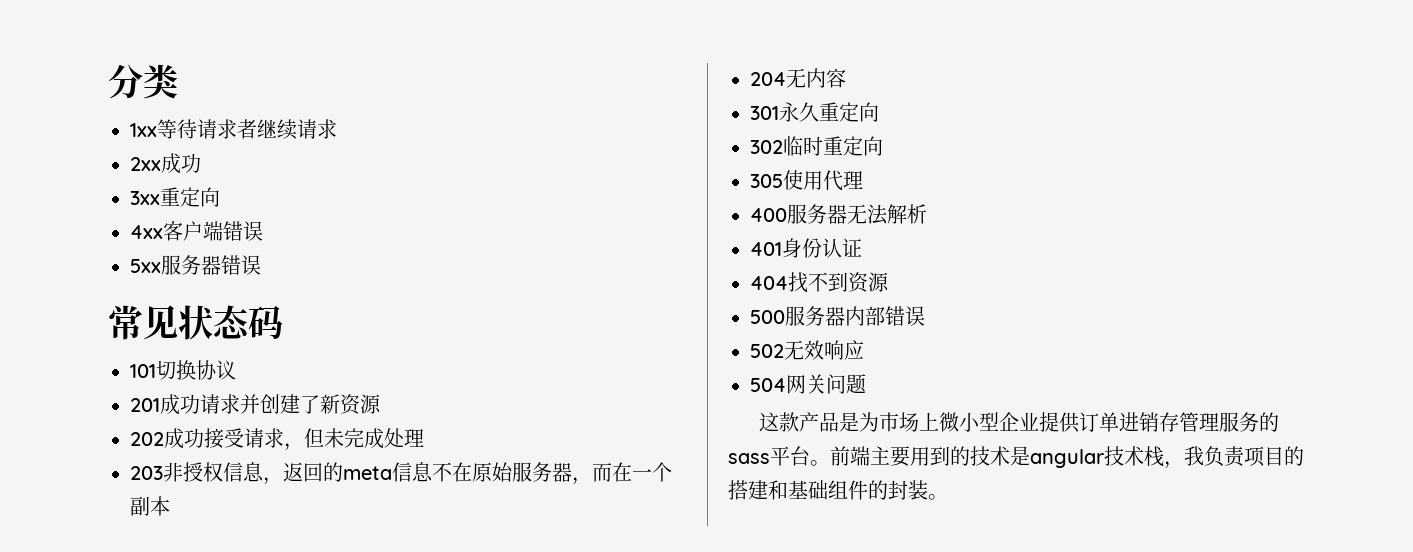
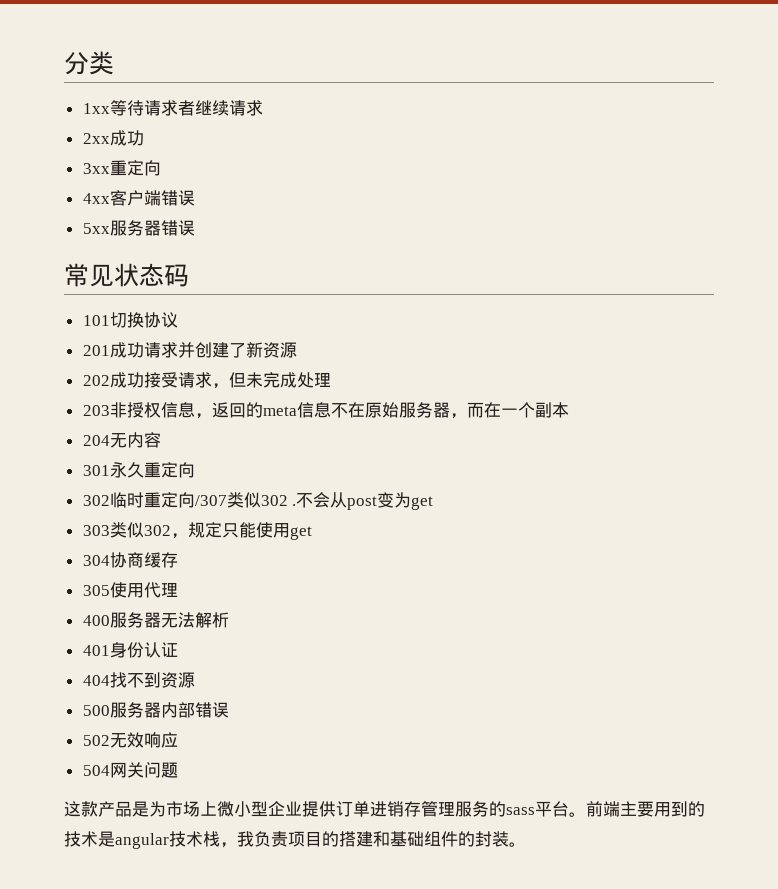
- 302临时重定向
+ 302临时重定向/307类似302 .不会从post变为get
+ 303类似302，规定只能使用get
+ 304协商缓存

